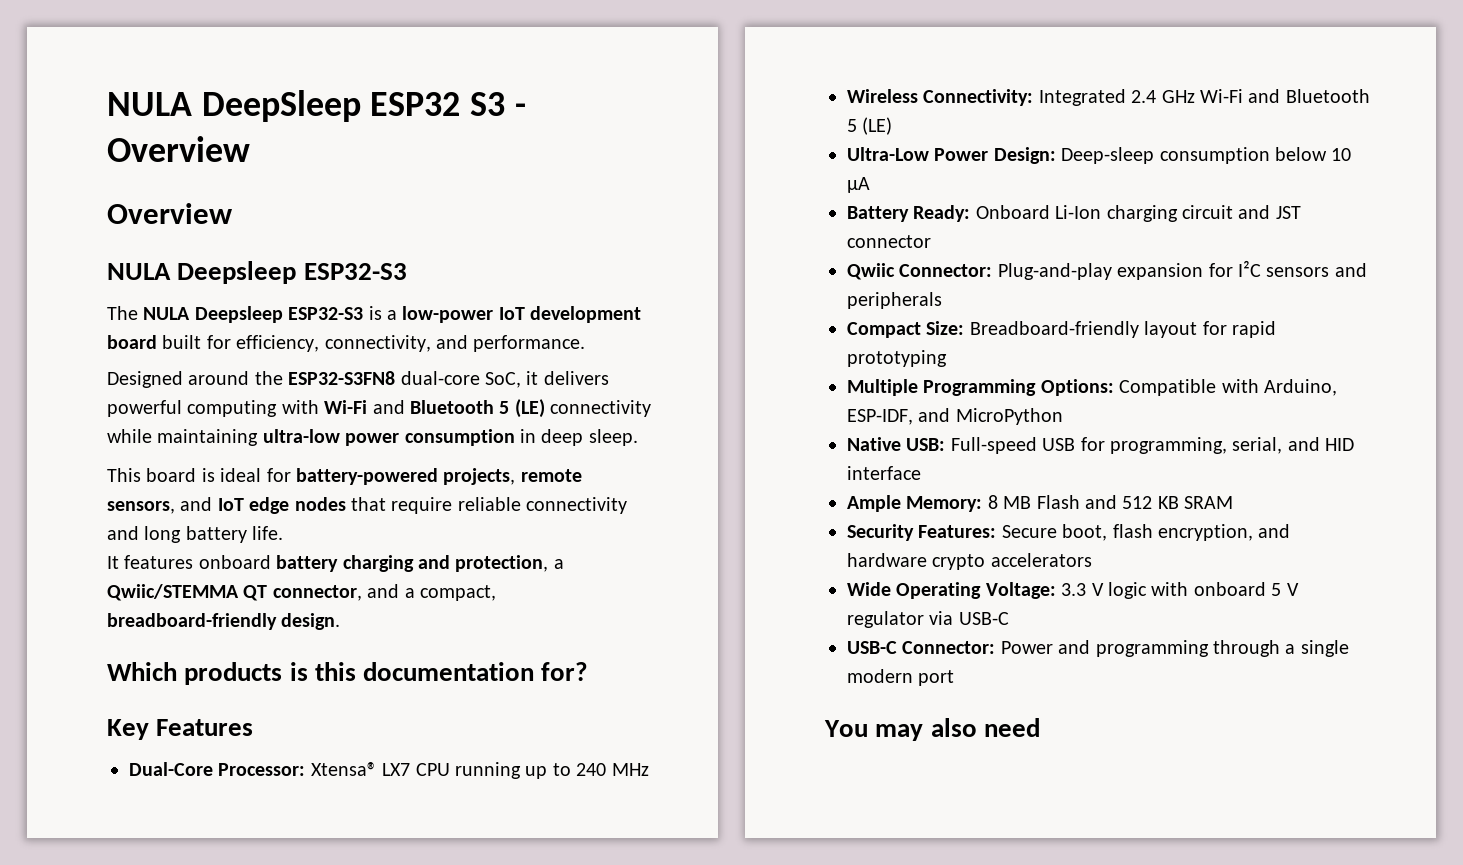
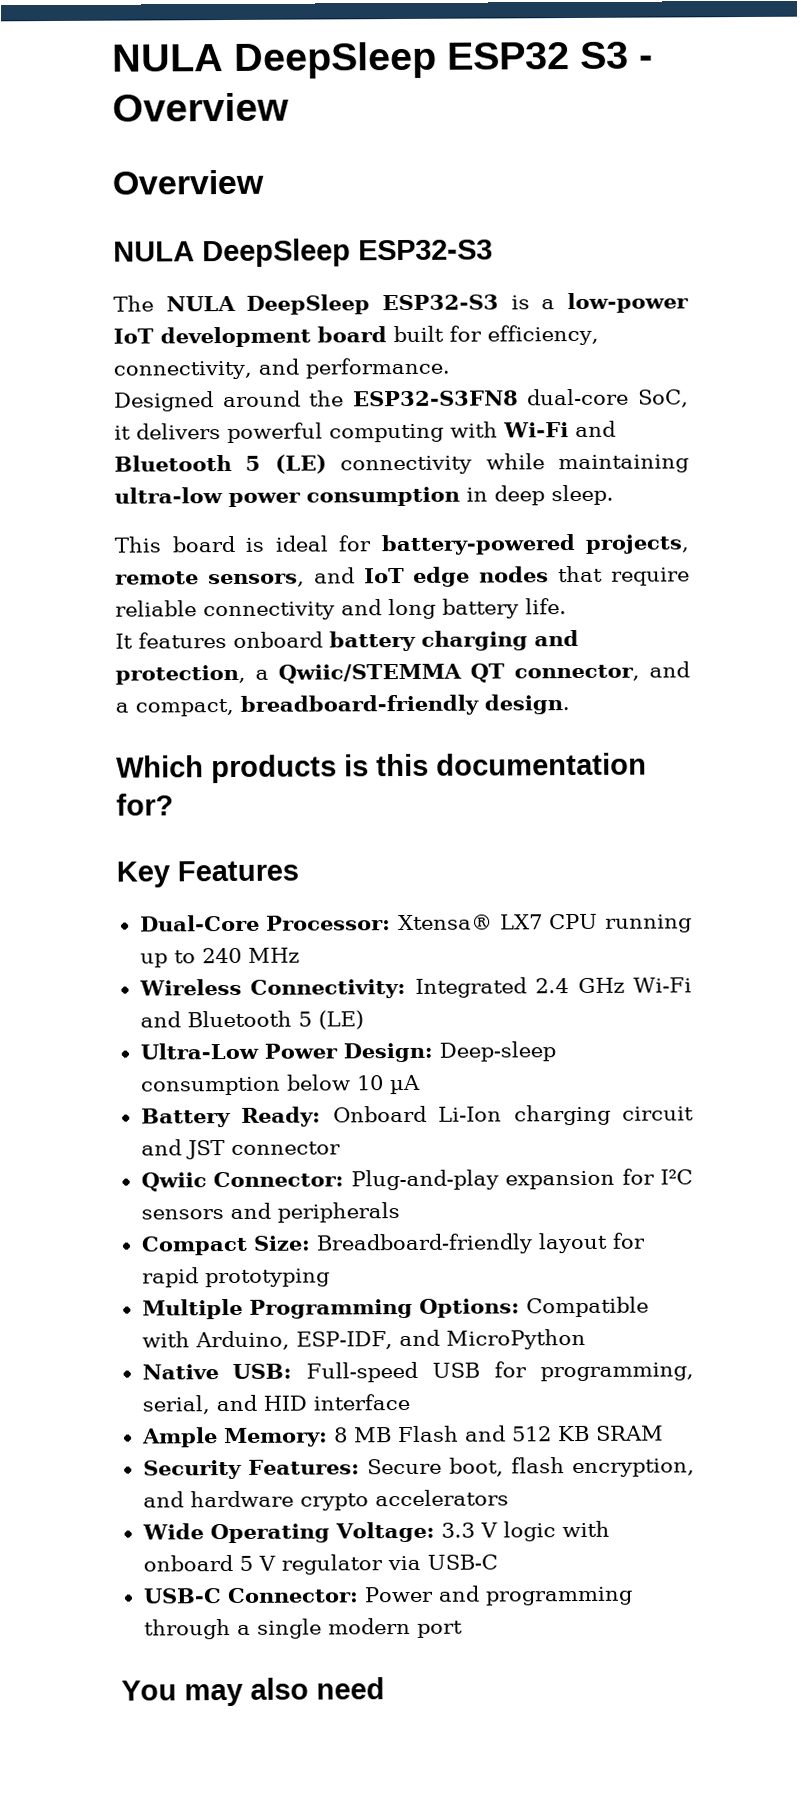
  NULA DeepSleep ESP32 S3 - Overview
  Overview
- NULA Deepsleep ESP32-S3
+ NULA DeepSleep ESP32-S3
- The NULA Deepsleep ESP32-S3 is a low-power IoT development board built for efficiency, connectivity, and performance.
+ The NULA DeepSleep ESP32-S3 is a low-power IoT development board built for efficiency, connectivity, and performance.

